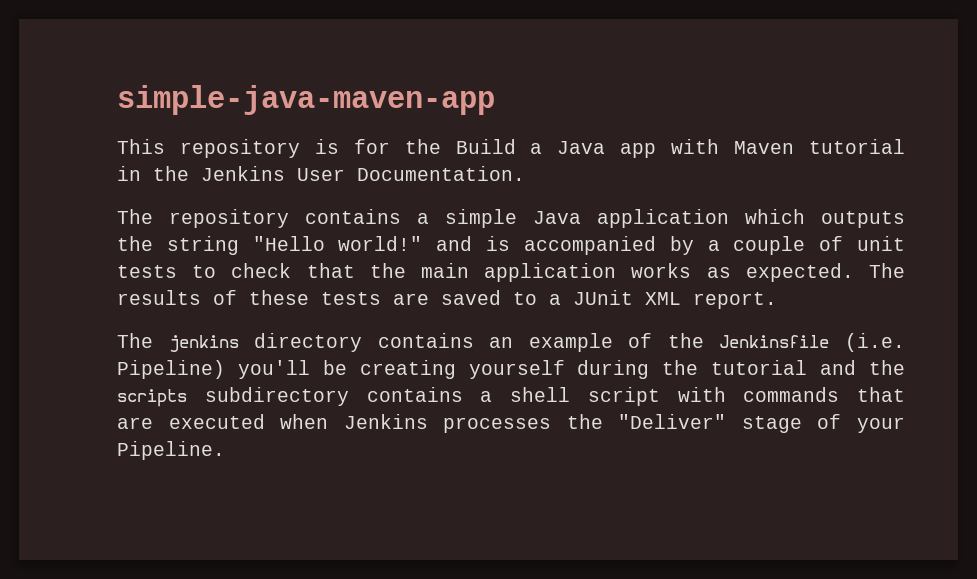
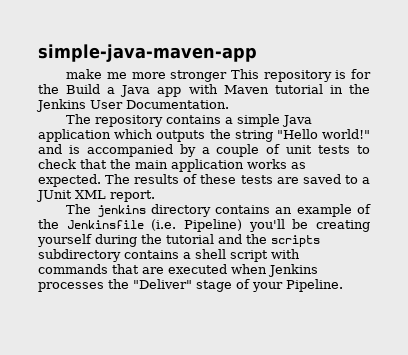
- This repository is for the Build a Java app with Maven tutorial in the Jenkins User Documentation.
+ make me more stronger This repository is for the Build a Java app with Maven tutorial in the Jenkins User Documentation.

